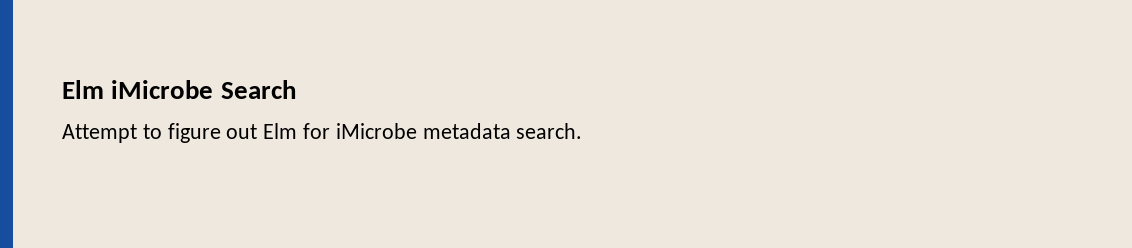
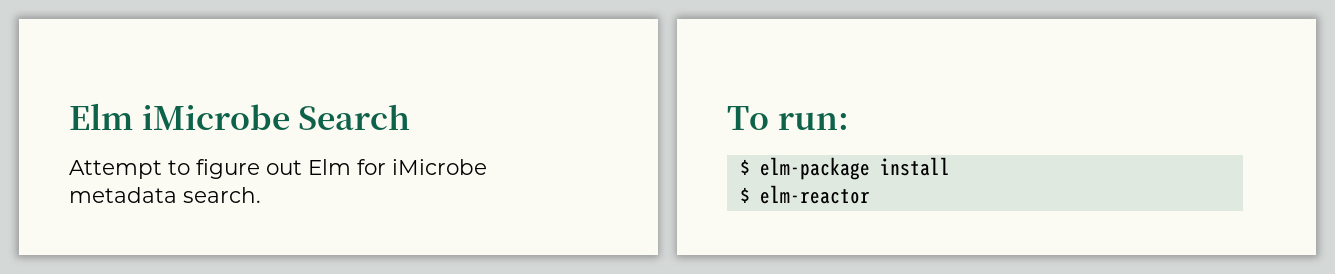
+ To run:
+ $ elm-package install
+ $ elm-reactor

